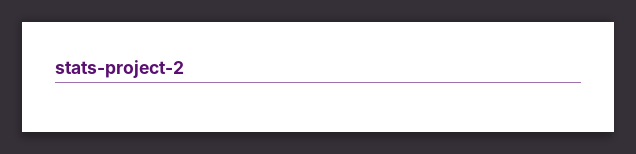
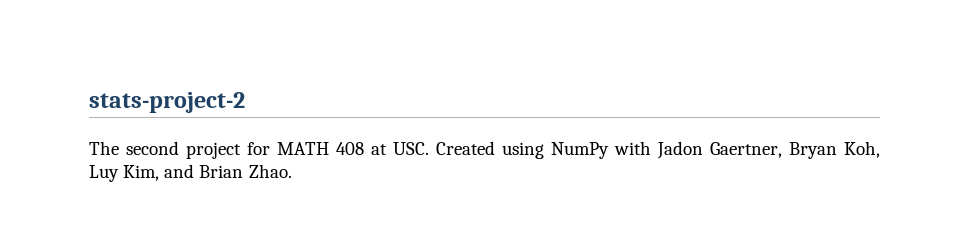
+ The second project for MATH 408 at USC. Created using NumPy with Jadon Gaertner, Bryan Koh, Luy Kim, and Brian Zhao.

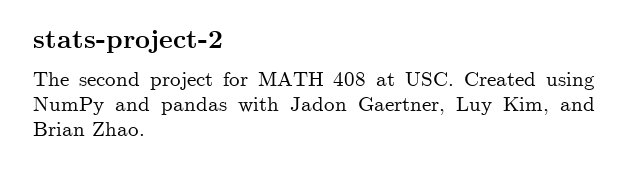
- The second project for MATH 408 at USC. Created using NumPy with Jadon Gaertner, Bryan Koh, Luy Kim, and Brian Zhao.
+ The second project for MATH 408 at USC. Created using NumPy and pandas with Jadon Gaertner, Luy Kim, and Brian Zhao.

